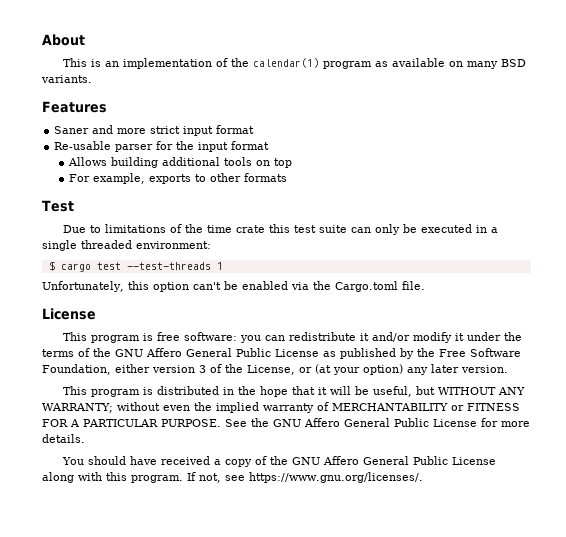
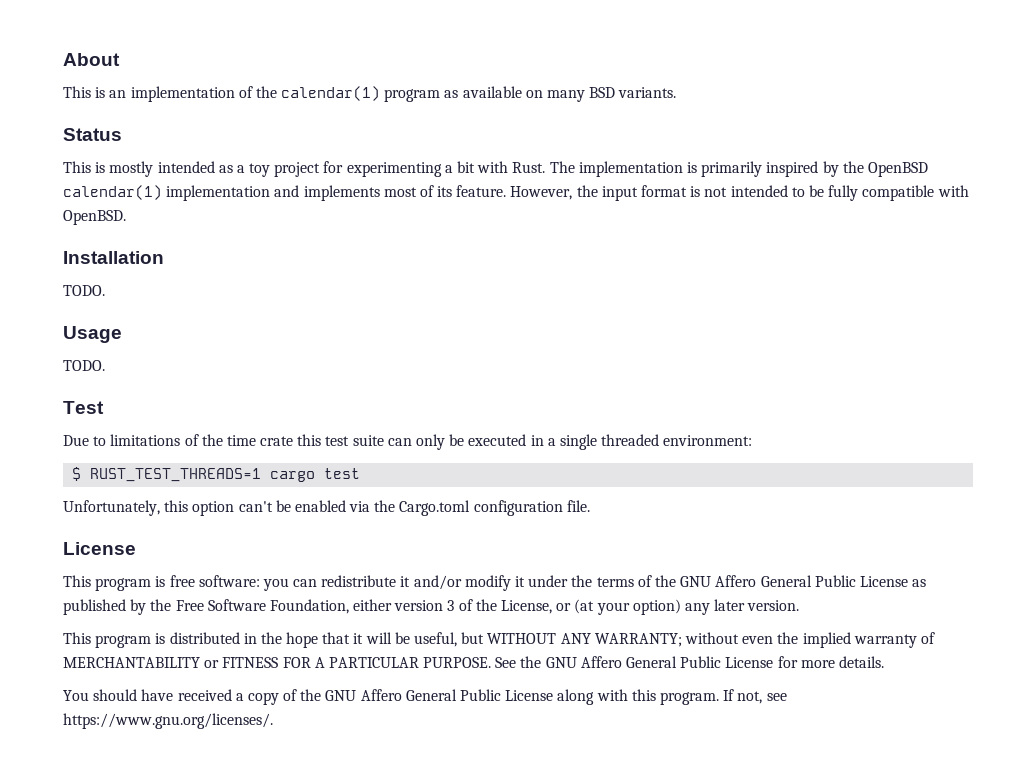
- Features
- Saner and more strict input format
- Re-usable parser for the input format
- Allows building additional tools on top
- For example, exports to other formats
+ Status
+ This is mostly intended as a toy project for experimenting a bit with Rust. The implementation is primarily inspired by the OpenBSD calendar(1) implementation and implements most of its feature. However, the input format is not intended to be fully compatible with OpenBSD.
+ Installation
+ TODO.
+ Usage
+ TODO.
- $ cargo test --test-threads 1
+ $ RUST_TEST_THREADS=1 cargo test
- Unfortunately, this option can't be enabled via the Cargo.toml file.
+ Unfortunately, this option can't be enabled via the Cargo.toml configuration file.

